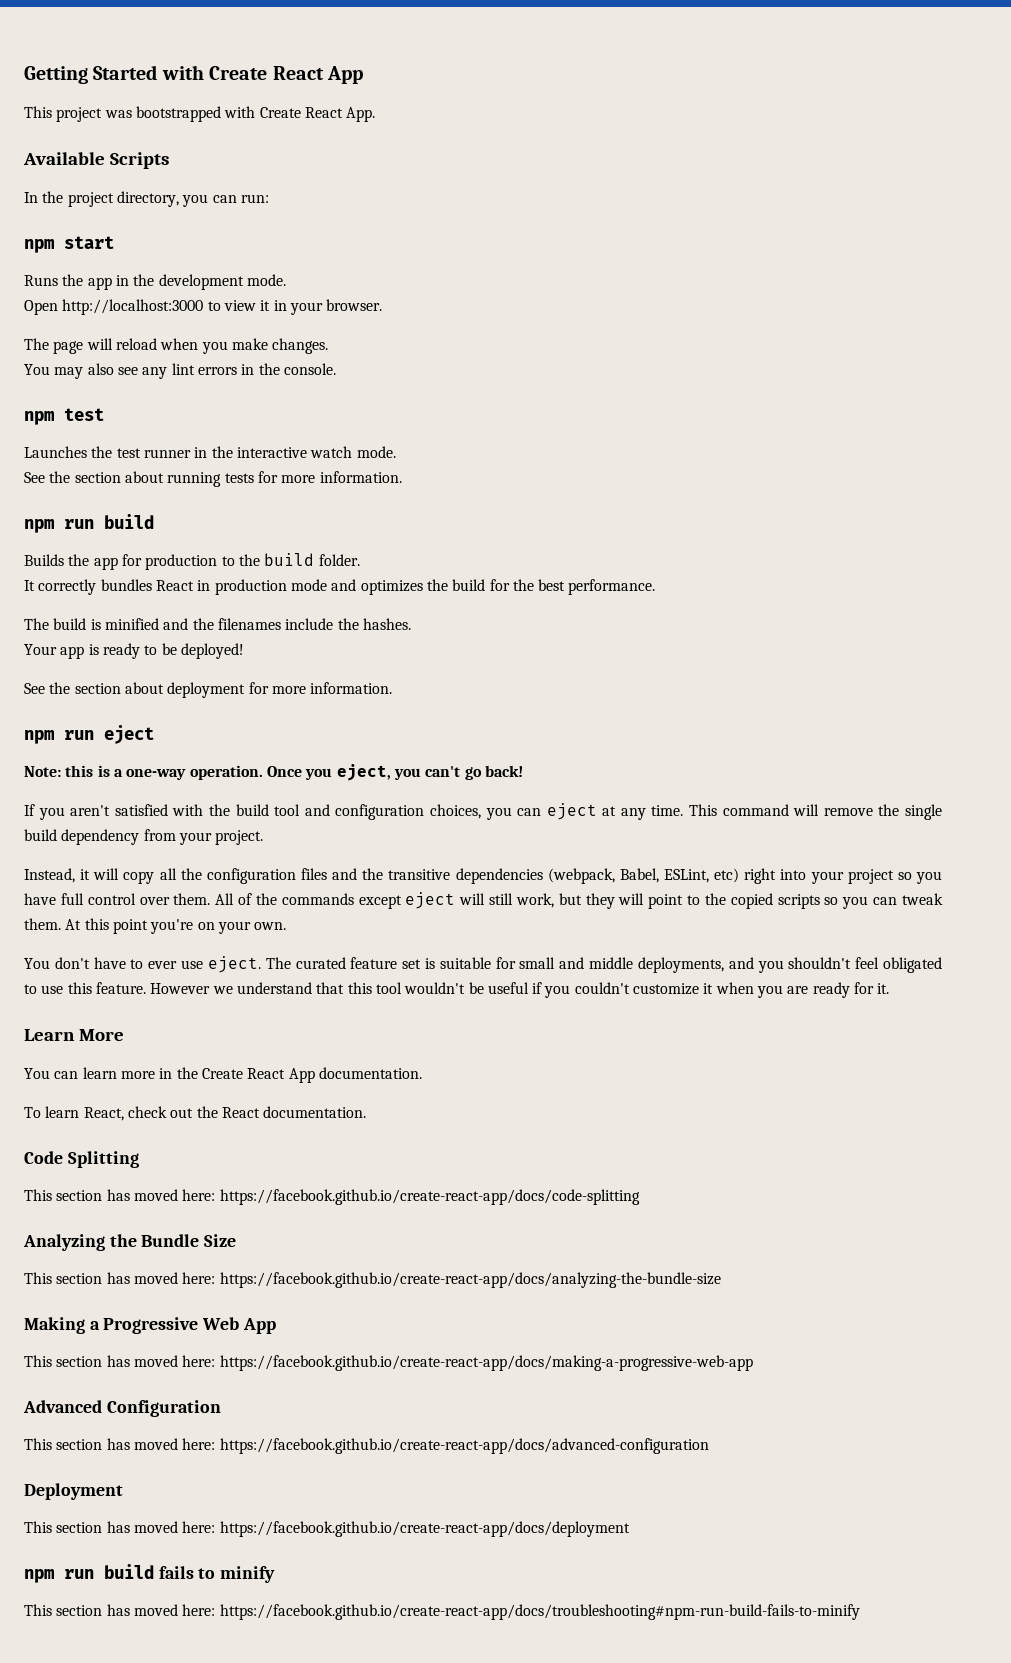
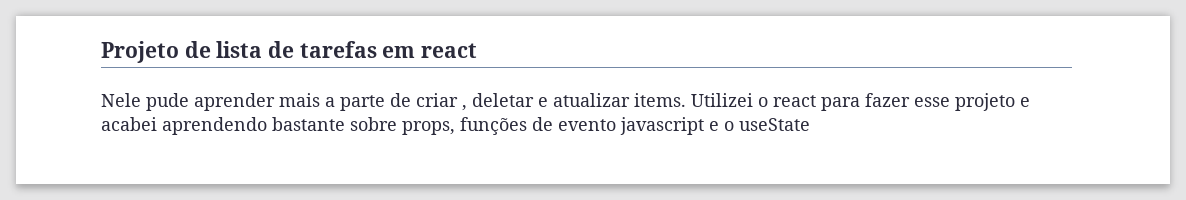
- Getting Started with Create React App
- This project was bootstrapped with Create React App.
- Available Scripts
- In the project directory, you can run:
- npm start
- Runs the app in the development mode.
- Open http://localhost:3000 to view it in your browser.
- The page will reload when you make changes.
- You may also see any lint errors in the console.
- npm test
- Launches the test runner in the interactive watch mode.
- See the section about running tests for more information.
- npm run build
- Builds the app for production to the build folder.
- It correctly bundles React in production mode and optimizes the build for the best performance.
- The build is minified and the filenames include the hashes.
- Your app is ready to be deployed!
- See the section about deployment for more information.
- npm run eject
- Note: this is a one-way operation. Once you eject, you can't go back!
- If you aren't satisfied with the build tool and configuration choices, you can eject at any time. This command will remove the single build dependency from your project.
- Instead, it will copy all the configuration files and the transitive dependencies (webpack, Babel, ESLint, etc) right into your project so you have full control over them. All of the commands except eject will still work, but they will point to the copied scripts so you can tweak them. At this point you're on your own.
- You don't have to ever use eject. The curated feature set is suitable for small and middle deployments, and you shouldn't feel obligated to use this feature. However we understand that this tool wouldn't be useful if you couldn't customize it when you are ready for it.
- Learn More
- You can learn more in the Create React App documentation.
- To learn React, check out the React documentation.
- Code Splitting
- This section has moved here: https://facebook.github.io/create-react-app/docs/code-splitting
- Analyzing the Bundle Size
- This section has moved here: https://facebook.github.io/create-react-app/docs/analyzing-the-bundle-size
- Making a Progressive Web App
- This section has moved here: https://facebook.github.io/create-react-app/docs/making-a-progressive-web-app
- Advanced Configuration
- This section has moved here: https://facebook.github.io/create-react-app/docs/advanced-configuration
- Deployment
- This section has moved here: https://facebook.github.io/create-react-app/docs/deployment
- npm run build fails to minify
- This section has moved here: https://facebook.github.io/create-react-app/docs/troubleshooting#npm-run-build-fails-to-minify
+ Projeto de lista de tarefas em react
+ Nele pude aprender mais a parte de criar , deletar e atualizar items. Utilizei o react para fazer esse projeto e acabei aprendendo bastante sobre props, funções de evento javascript e o useState

